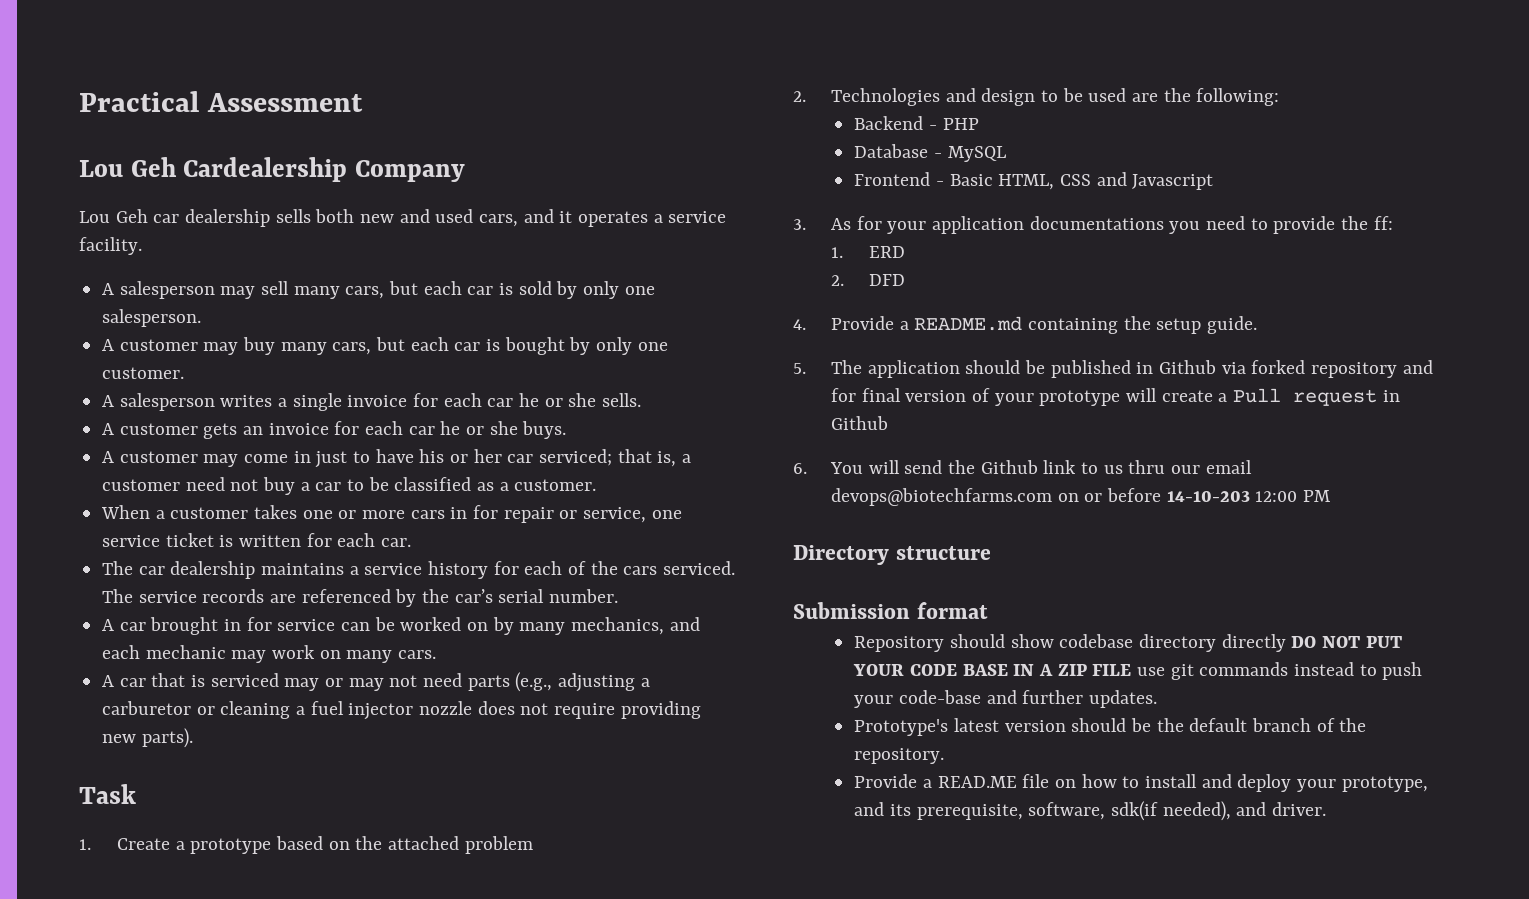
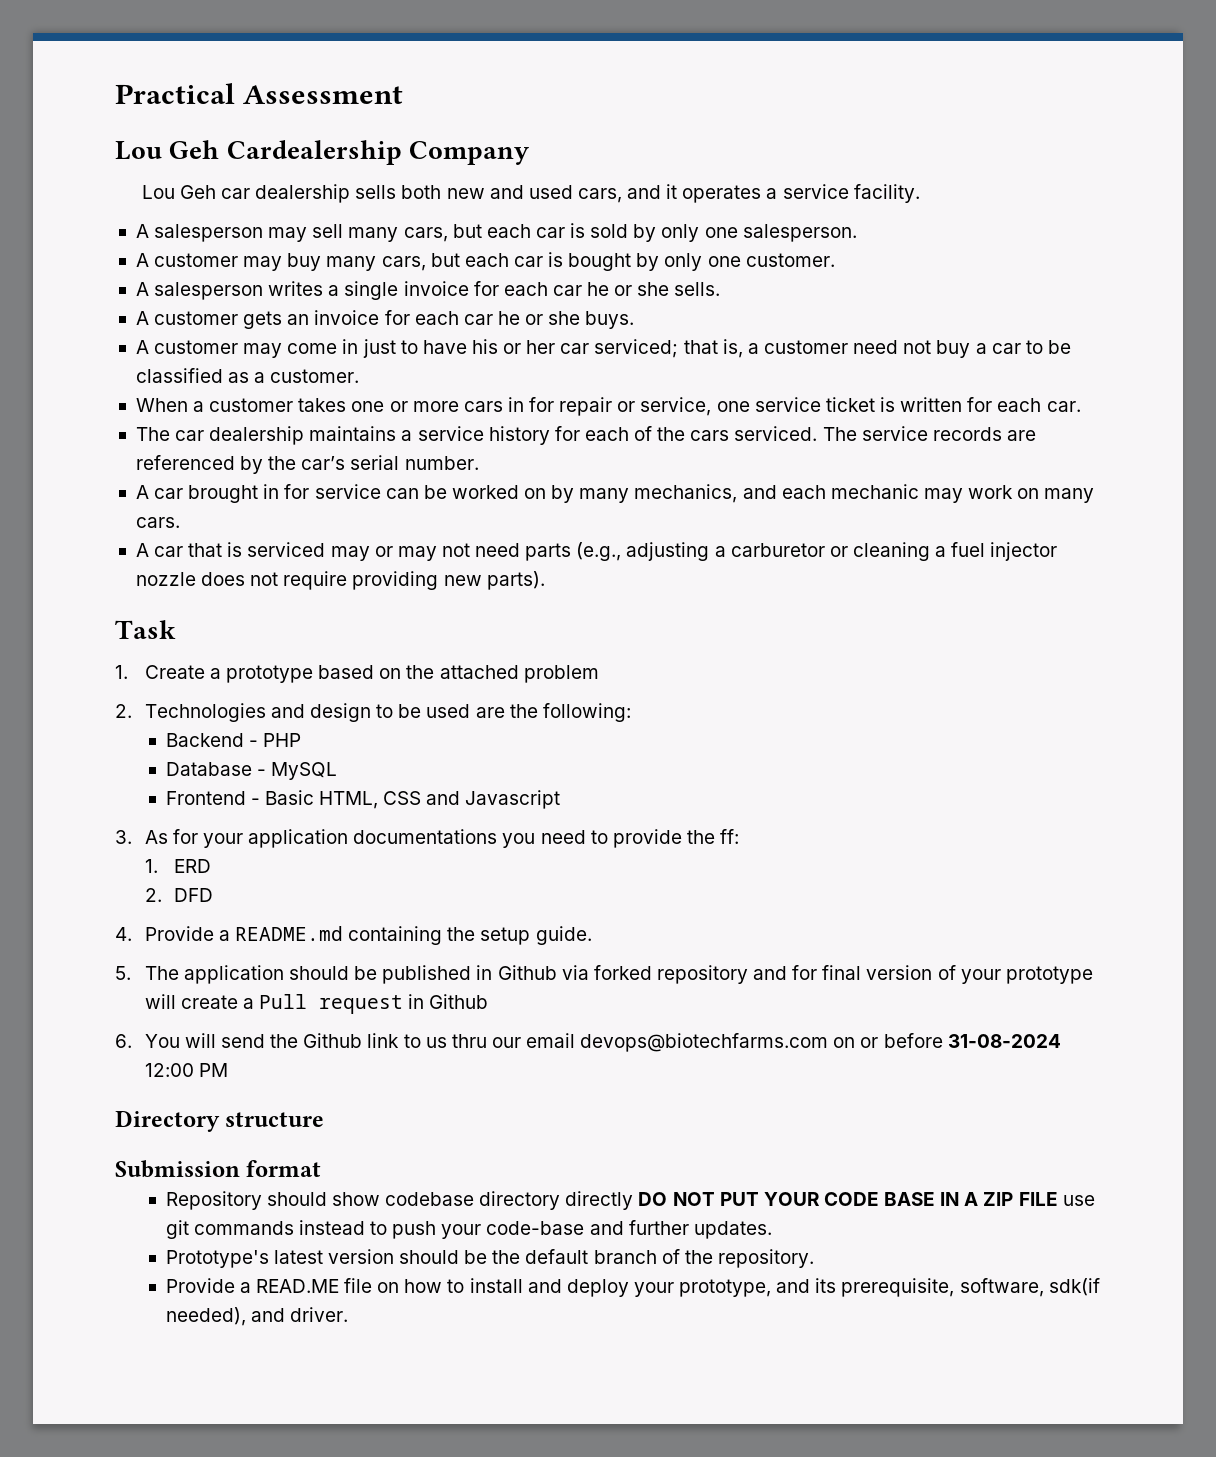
- 6. You will send the Github link to us thru our email devops@biotechfarms.com on or before 14-10-203 12:00 PM
+ 6. You will send the Github link to us thru our email devops@biotechfarms.com on or before 31-08-2024 12:00 PM

